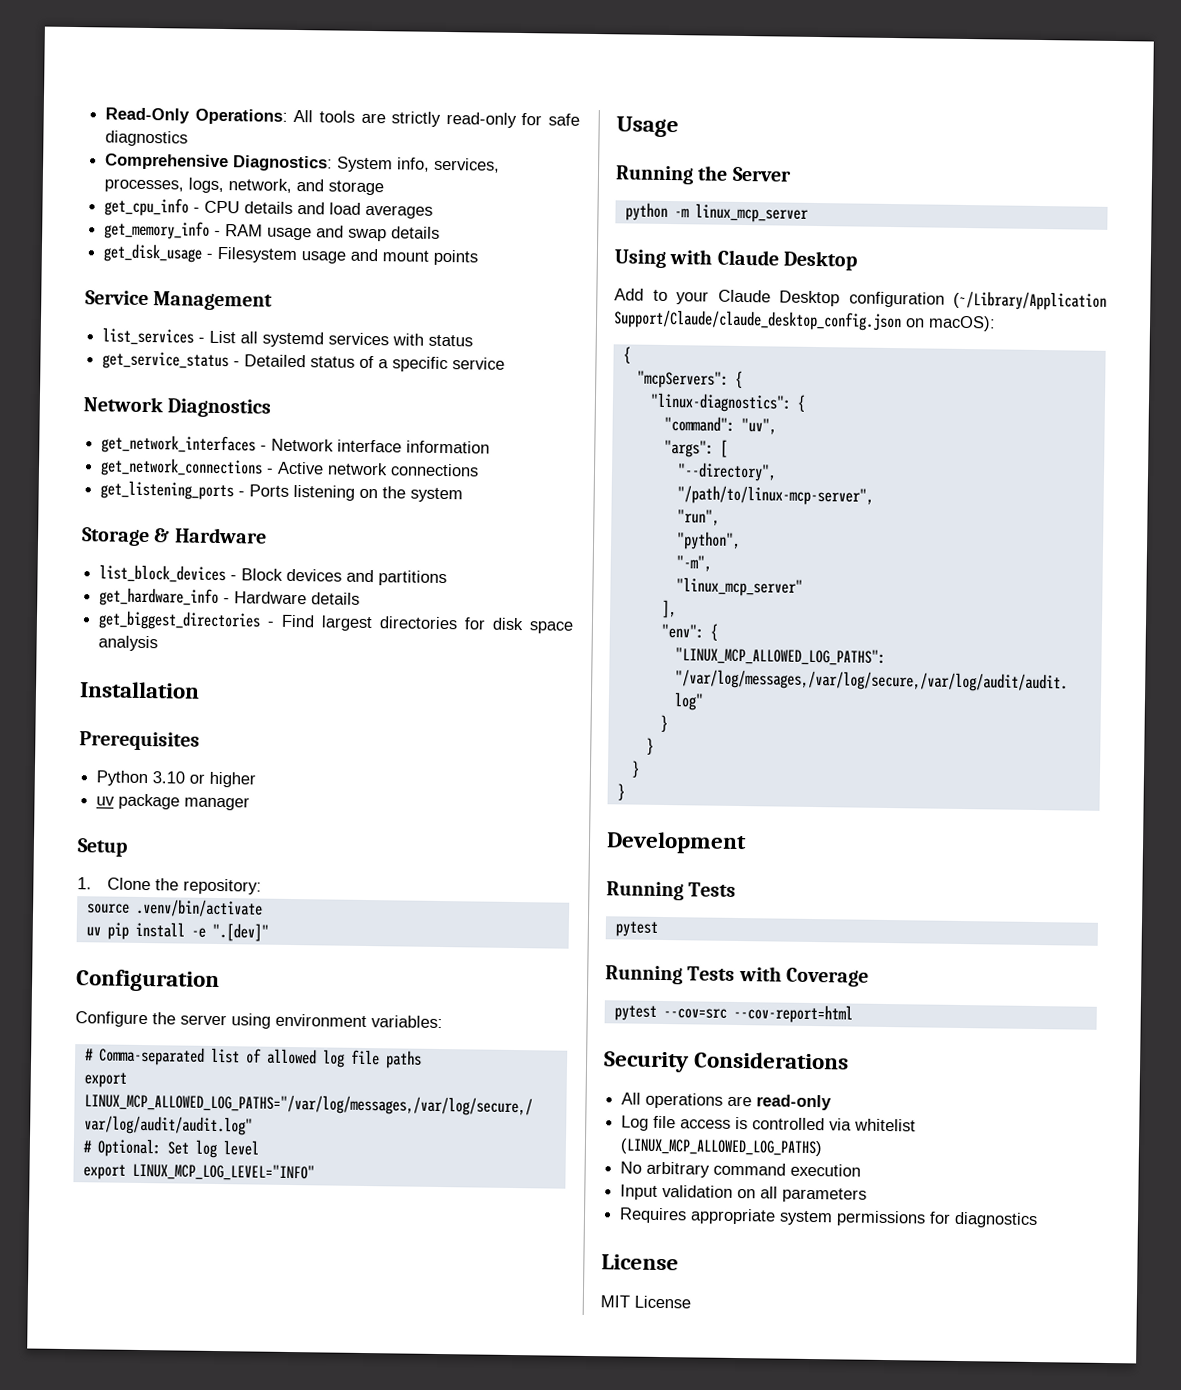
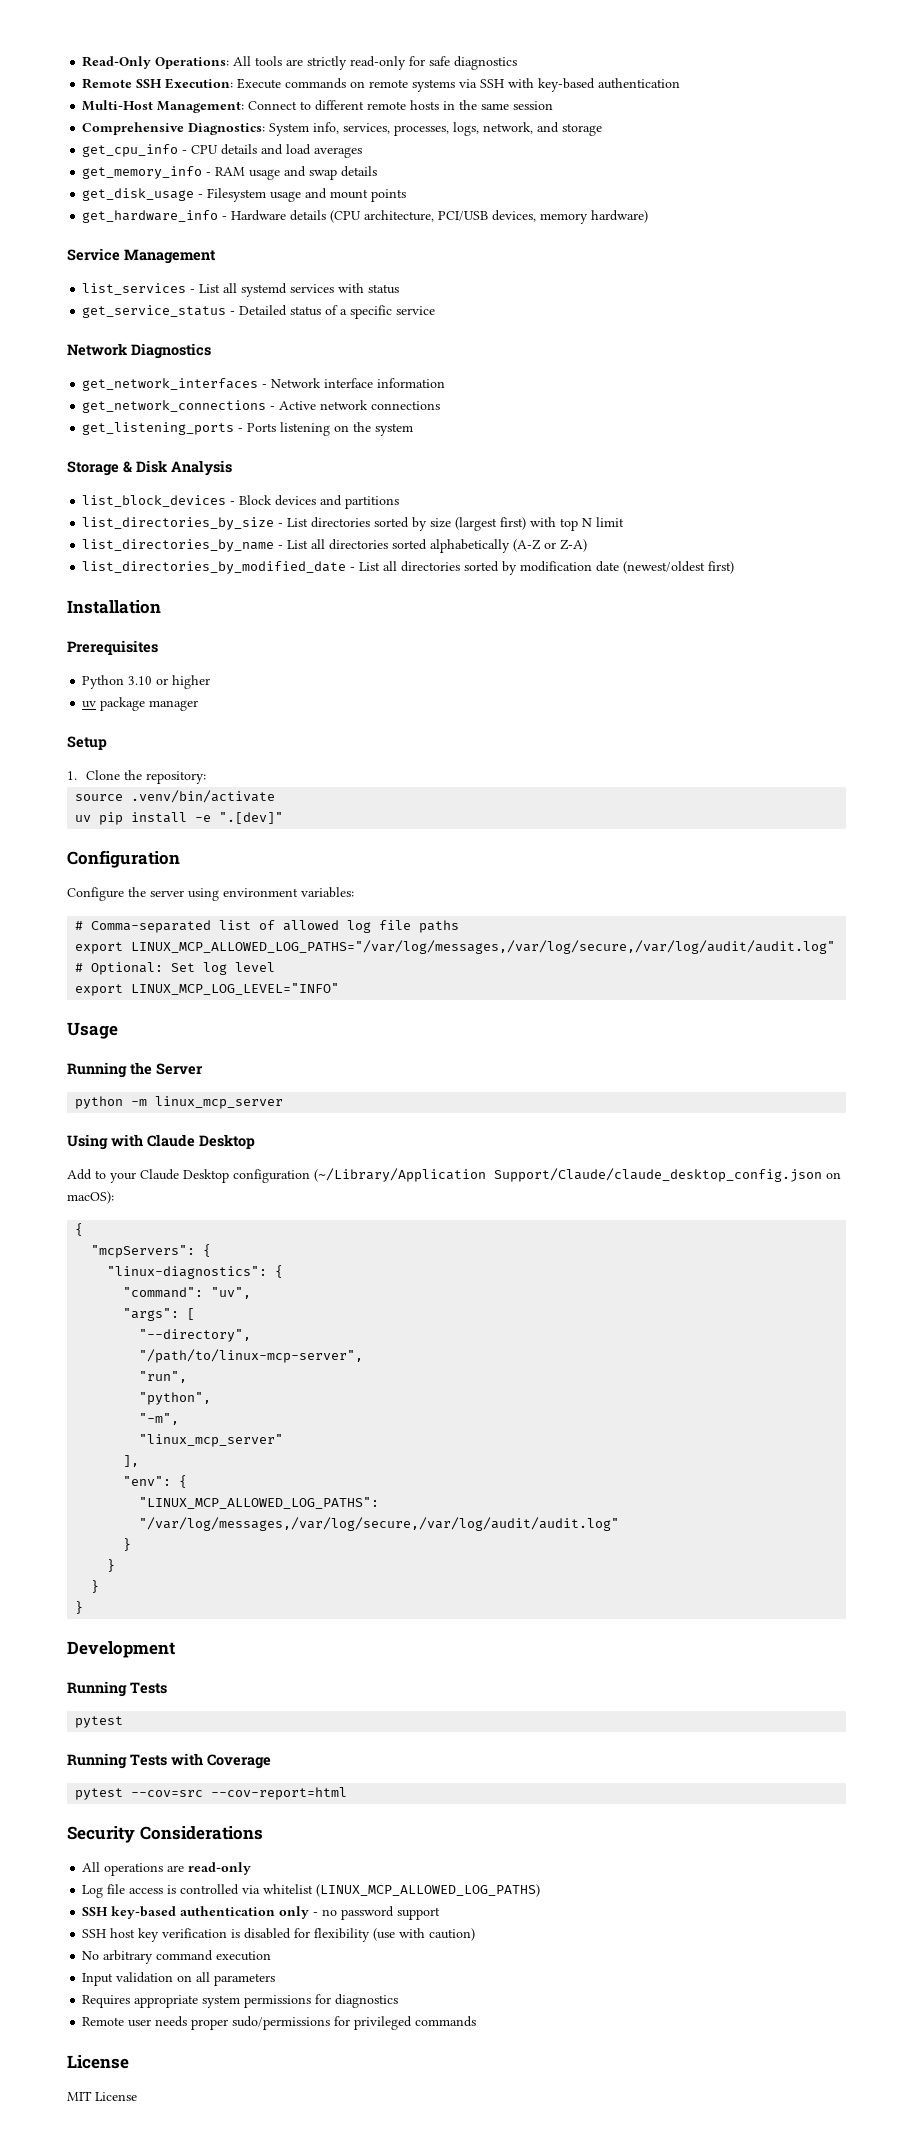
+ Remote SSH Execution: Execute commands on remote systems via SSH with key-based authentication
+ Multi-Host Management: Connect to different remote hosts in the same session
+ get_hardware_info - Hardware details (CPU architecture, PCI/USB devices, memory hardware)
- Storage & Hardware
+ Storage & Disk Analysis
- get_hardware_info - Hardware details
- get_biggest_directories - Find largest directories for disk space analysis
+ list_directories_by_size - List directories sorted by size (largest first) with top N limit
+ list_directories_by_name - List all directories sorted alphabetically (A-Z or Z-A)
+ list_directories_by_modified_date - List all directories sorted by modification date (newest/oldest first)
+ SSH key-based authentication only - no password support
+ SSH host key verification is disabled for flexibility (use with caution)
+ Remote user needs proper sudo/permissions for privileged commands

